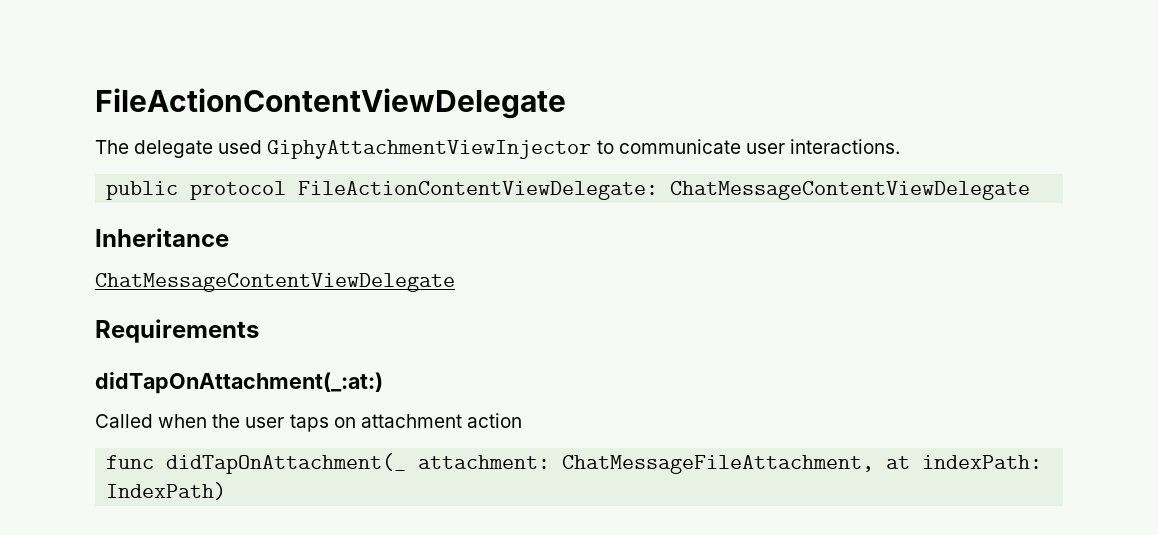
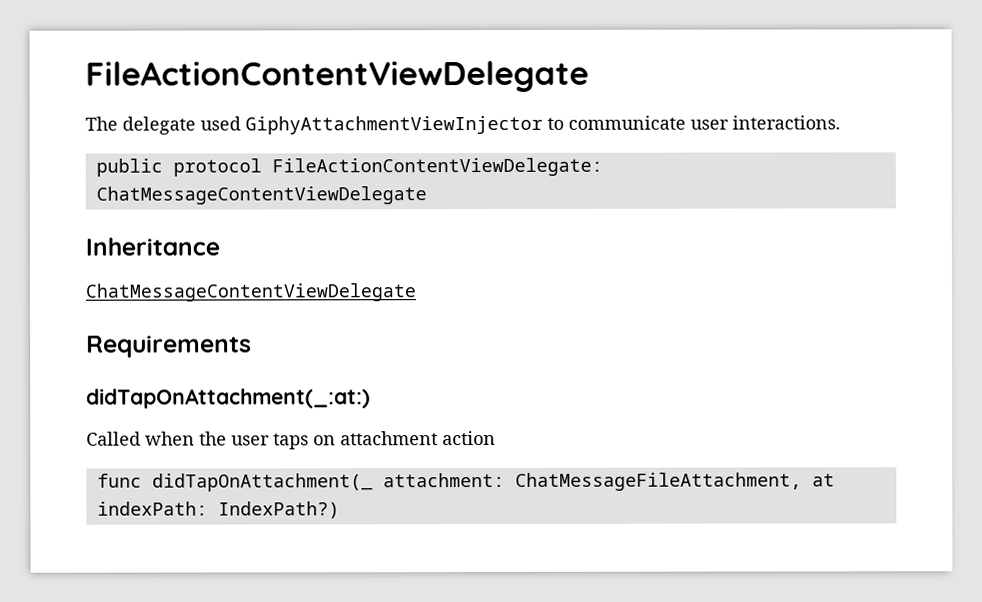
- func didTapOnAttachment(_ attachment: ChatMessageFileAttachment, at indexPath: IndexPath)
+ func didTapOnAttachment(_ attachment: ChatMessageFileAttachment, at indexPath: IndexPath?)

